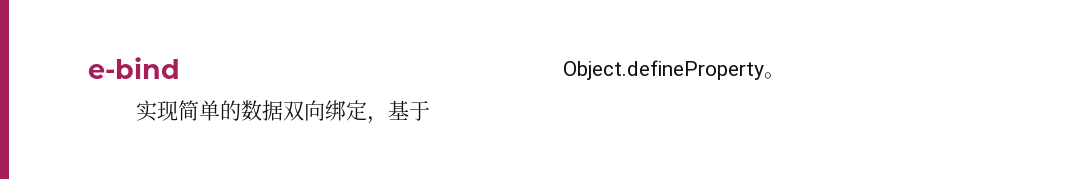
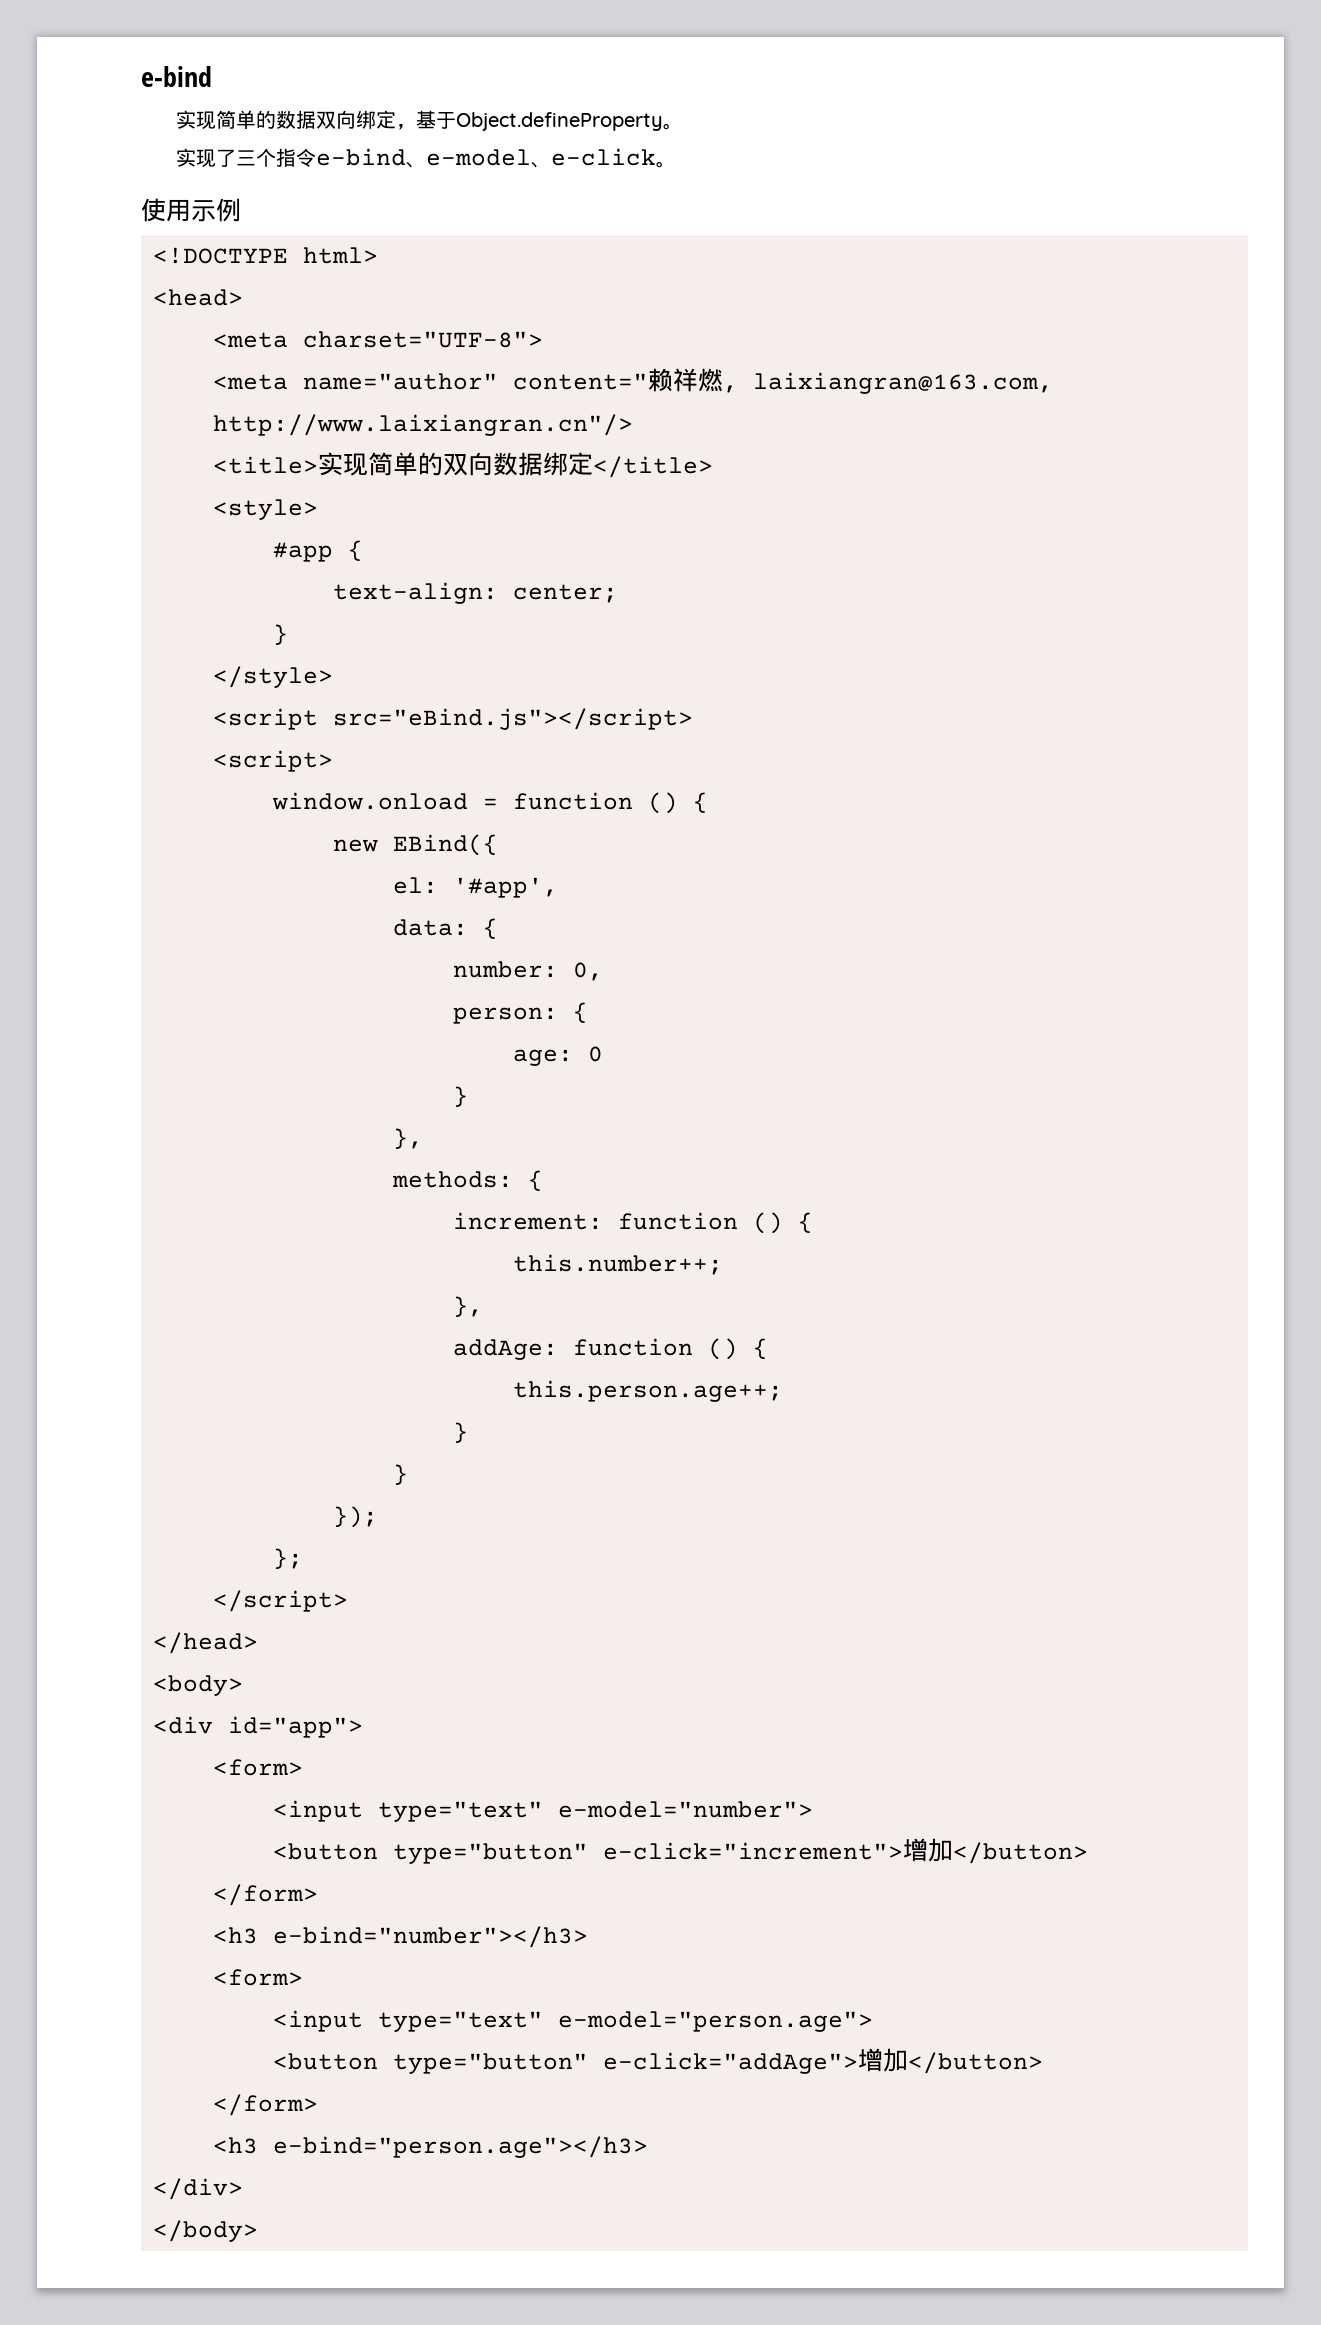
+ 实现了三个指令e-bind、e-model、e-click。
+ 使用示例
+ <!DOCTYPE html>
+ <head>
+ <meta charset="UTF-8">
+ <meta name="author" content="赖祥燃, laixiangran@163.com, http://www.laixiangran.cn"/>
+ <title>实现简单的双向数据绑定</title>
+ <style>
+ #app {
+ text-align: center;
+ }
+ </style>
+ <script src="eBind.js"></script>
+ <script>
+ window.onload = function () {
+ new EBind({
+ el: '#app',
+ data: {
+ number: 0,
+ person: {
+ age: 0
+ }
+ },
+ methods: {
+ increment: function () {
+ this.number++;
+ },
+ addAge: function () {
+ this.person.age++;
+ }
+ }
+ });
+ };
+ </script>
+ </head>
+ <body>
+ <div id="app">
+ <form>
+ <input type="text" e-model="number">
+ <button type="button" e-click="increment">增加</button>
+ </form>
+ <h3 e-bind="number"></h3>
+ <form>
+ <input type="text" e-model="person.age">
+ <button type="button" e-click="addAge">增加</button>
+ </form>
+ <h3 e-bind="person.age"></h3>
+ </div>
+ </body>

